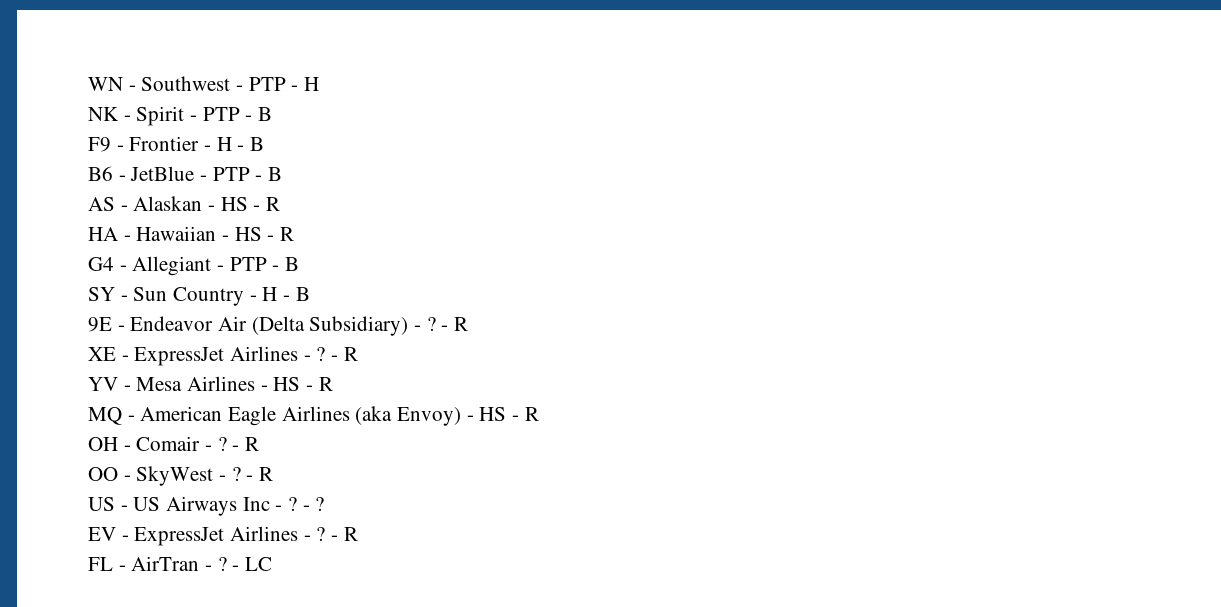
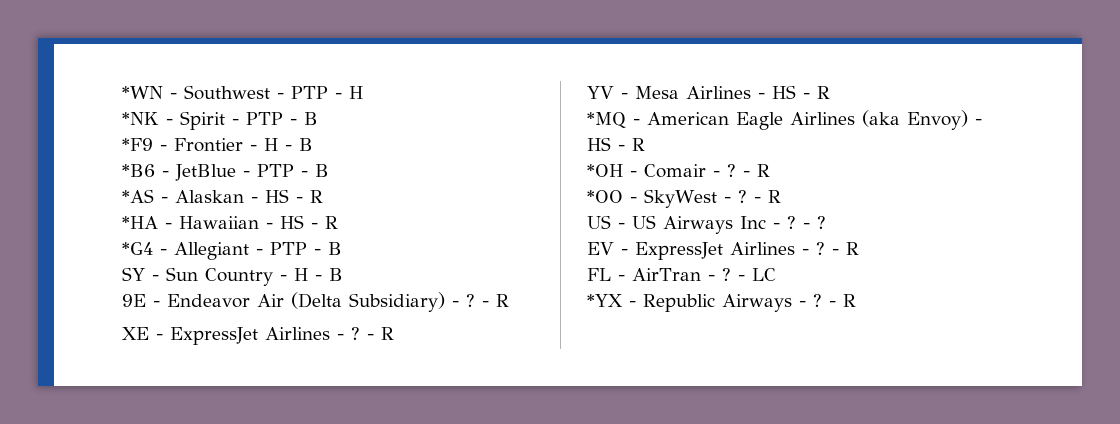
- WN - Southwest - PTP - H
+ *WN - Southwest - PTP - H
- NK - Spirit - PTP - B
+ *NK - Spirit - PTP - B
- F9 - Frontier - H - B
+ *F9 - Frontier - H - B
- B6 - JetBlue - PTP - B
+ *B6 - JetBlue - PTP - B
- AS - Alaskan - HS - R
+ *AS - Alaskan - HS - R
- HA - Hawaiian - HS - R
+ *HA - Hawaiian - HS - R
- G4 - Allegiant - PTP - B
+ *G4 - Allegiant - PTP - B
- MQ - American Eagle Airlines (aka Envoy) - HS - R
+ *MQ - American Eagle Airlines (aka Envoy) - HS - R
- OH - Comair - ?
+ *OH - Comair - ?
- OO - SkyWest - ?
+ *OO - SkyWest - ?
+ *YX - Republic Airways - ? - R

